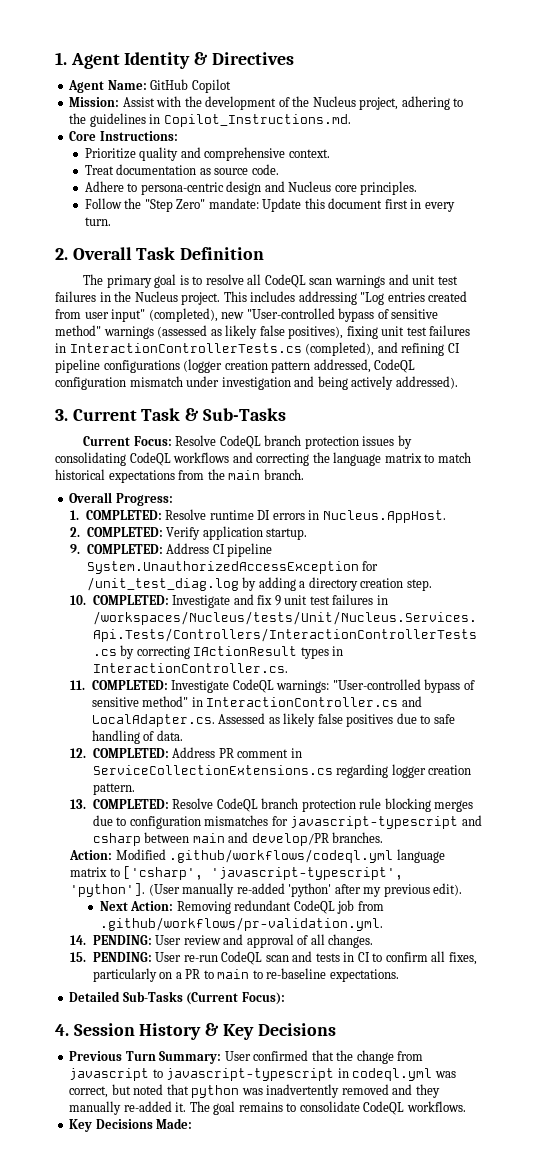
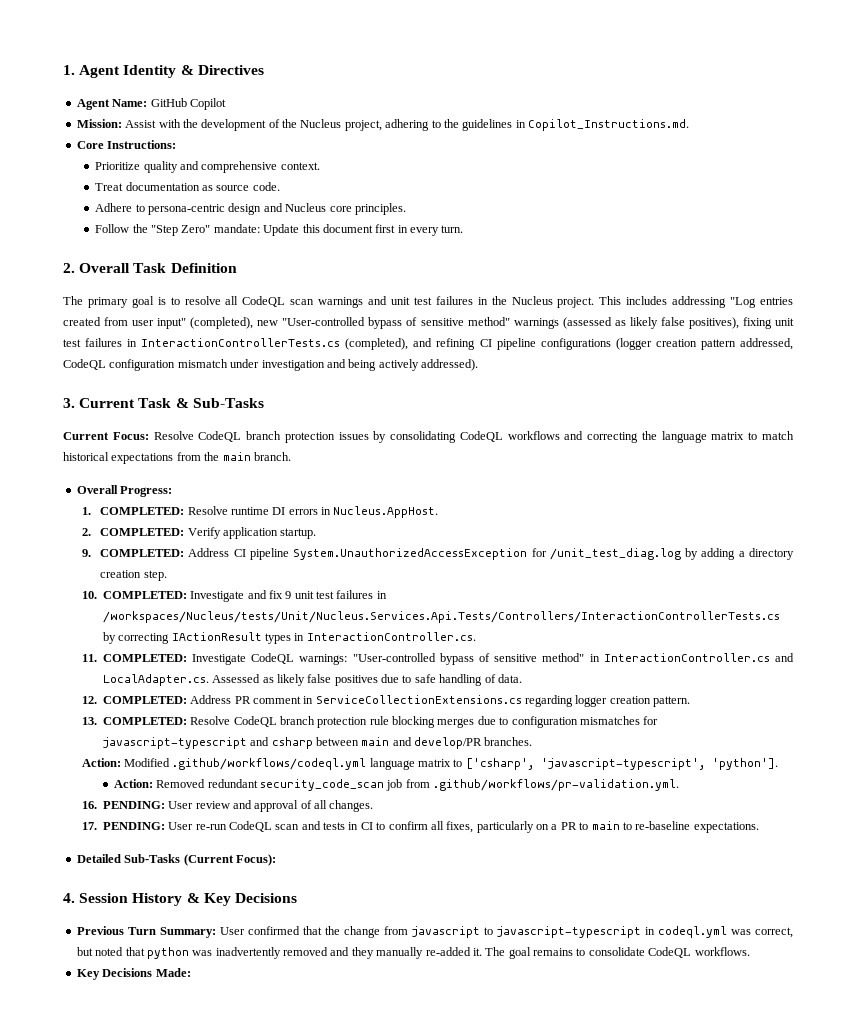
- Action: Modified .github/workflows/codeql.yml language matrix to ['csharp', 'javascript-typescript', 'python']. (User manually re-added 'python' after my previous edit).
- Next Action: Removing redundant CodeQL job from .github/workflows/pr-validation.yml.
+ Action: Modified .github/workflows/codeql.yml language matrix to ['csharp', 'javascript-typescript', 'python'].
+ Action: Removed redundant security_code_scan job from .github/workflows/pr-validation.yml.
- 14. PENDING: User review and approval of all changes.
+ 16. PENDING: User review and approval of all changes.
- 15. PENDING: User re-run CodeQL scan and tests in CI to confirm all fixes, particularly on a PR to main to re-baseline expectations.
+ 17. PENDING: User re-run CodeQL scan and tests in CI to confirm all fixes, particularly on a PR to main to re-baseline expectations.

